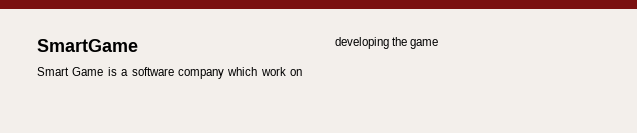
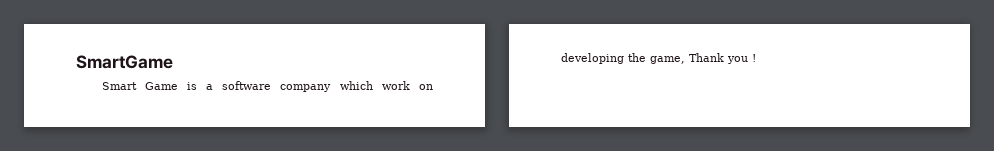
- Smart Game is a software company which work on developing the game
+ Smart Game is a software company which work on developing the game, Thank you !

